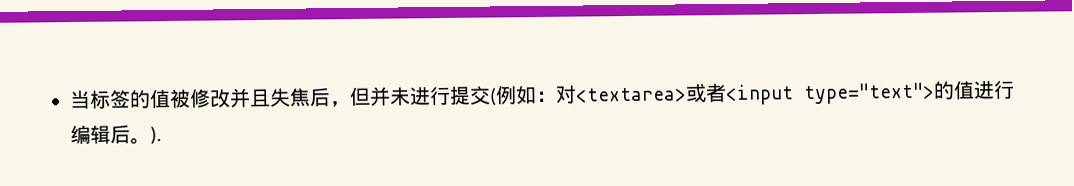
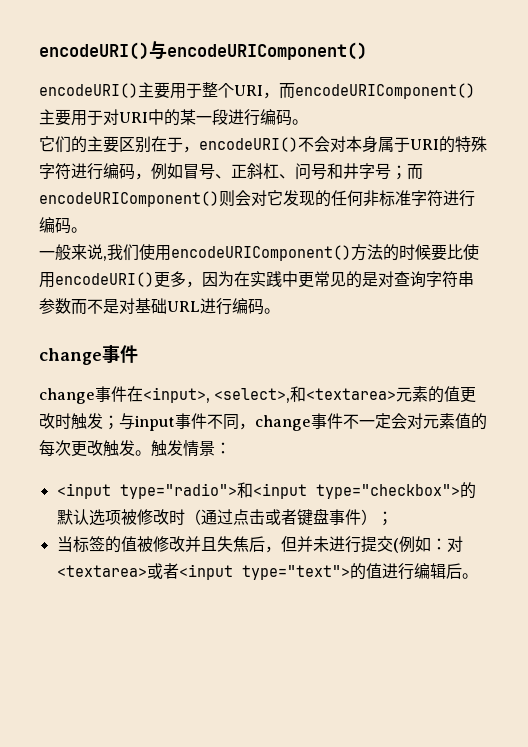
+ encodeURI()与encodeURIComponent()
+ encodeURI()主要用于整个URI，而encodeURIComponent()主要用于对URI中的某一段进行编码。
+ 它们的主要区别在于，encodeURI()不会对本身属于URI的特殊字符进行编码，例如冒号、正斜杠、问号和井字号；而encodeURIComponent()则会对它发现的任何非标准字符进行编码。
+ 一般来说,我们使用encodeURIComponent()方法的时候要比使用encodeURI()更多，因为在实践中更常见的是对查询字符串参数而不是对基础URL进行编码。
+ change事件
+ change事件在<input>, <select>,和<textarea>元素的值更改时触发；与input事件不同，change事件不一定会对元素值的每次更改触发。触发情景：
+ <input type="radio">和<input type="checkbox">的默认选项被修改时（通过点击或者键盘事件）；
- 当标签的值被修改并且失焦后，但并未进行提交(例如：对<textarea>或者<input type="text">的值进行编辑后。).
+ 当标签的值被修改并且失焦后，但并未进行提交(例如：对<textarea>或者<input type="text">的值进行编辑后。

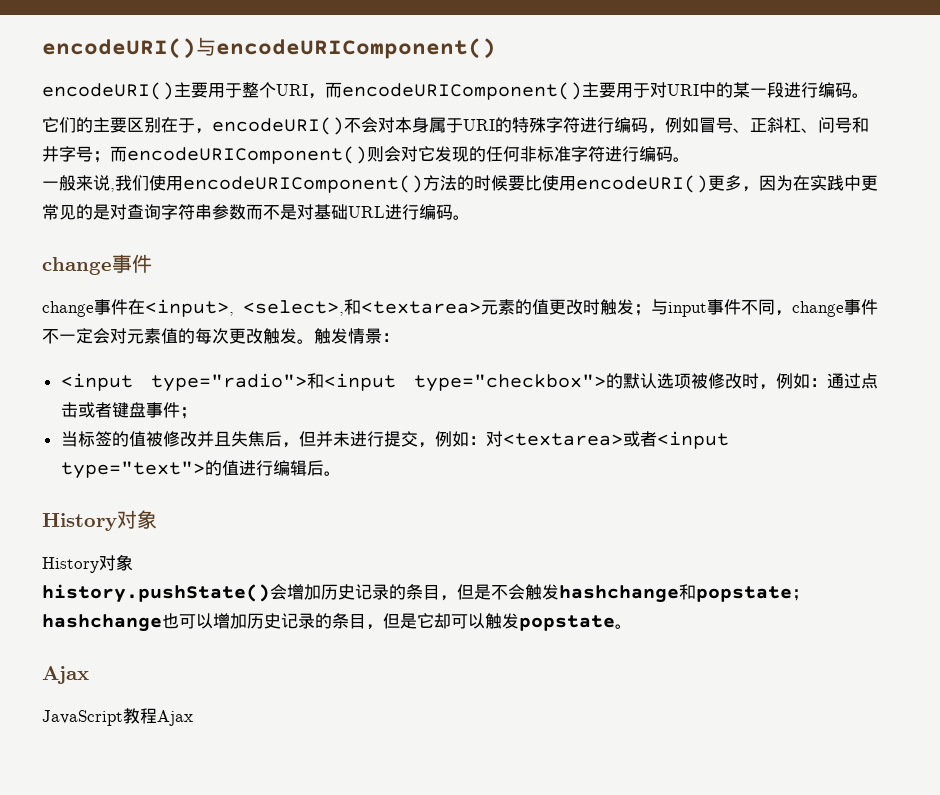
- <input type="radio">和<input type="checkbox">的默认选项被修改时（通过点击或者键盘事件）；
+ <input type="radio">和<input type="checkbox">的默认选项被修改时，例如：通过点击或者键盘事件；
- 当标签的值被修改并且失焦后，但并未进行提交(例如：对<textarea>或者<input type="text">的值进行编辑后。
+ 当标签的值被修改并且失焦后，但并未进行提交，例如：对<textarea>或者<input type="text">的值进行编辑后。
+ History对象
+ History对象
+ history.pushState()会增加历史记录的条目，但是不会触发hashchange和popstate；hashchange也可以增加历史记录的条目，但是它却可以触发popstate。
+ Ajax
+ JavaScript教程Ajax

